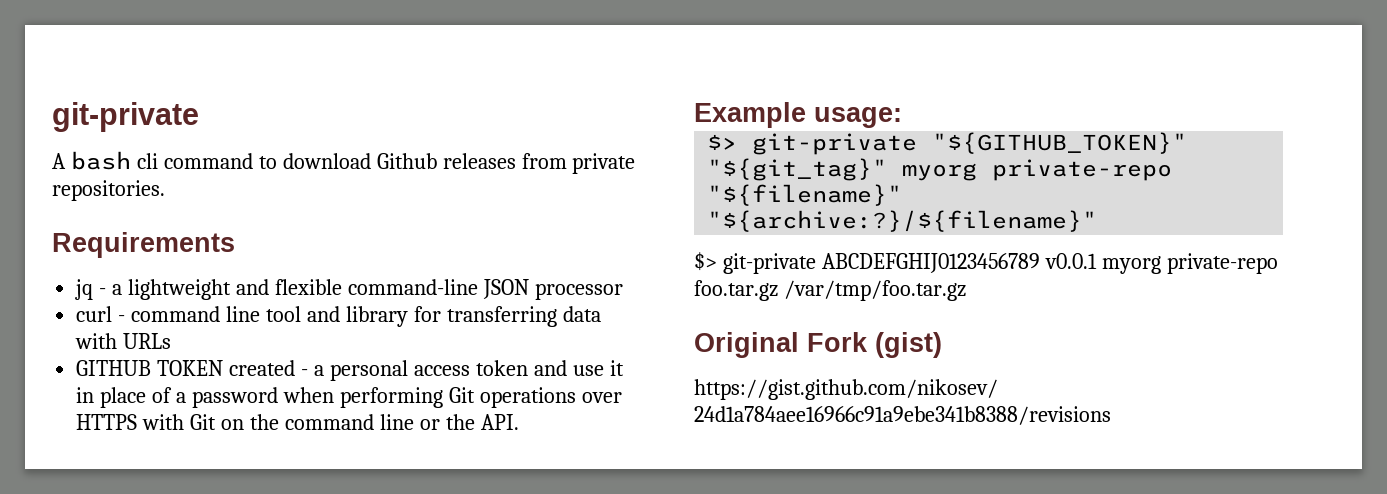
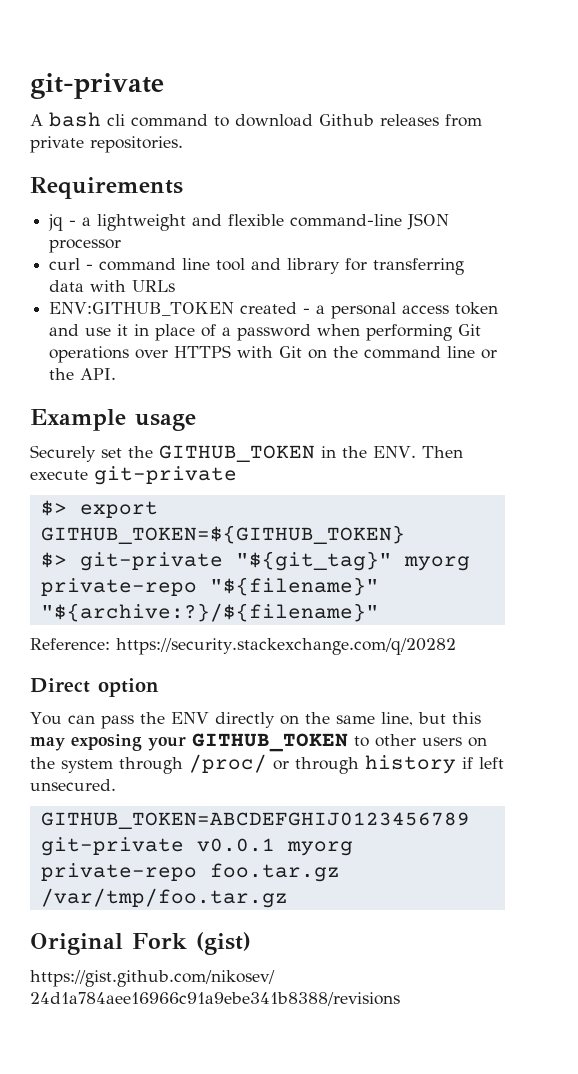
- GITHUB TOKEN created - a personal access token and use it in place of a password when performing Git operations over HTTPS with Git on the command line or the API.
+ ENV:GITHUB_TOKEN created - a personal access token and use it in place of a password when performing Git operations over HTTPS with Git on the command line or the API.
- Example usage:
- $> git-private "${GITHUB_TOKEN}" "${git_tag}" myorg private-repo "${filename}" "${archive:?}/${filename}"
+ Example usage
+ Securely set the GITHUB_TOKEN in the ENV. Then execute git-private
+ $> export GITHUB_TOKEN=${GITHUB_TOKEN}
+ $> git-private "${git_tag}" myorg private-repo "${filename}" "${archive:?}/${filename}"
- $> git-private ABCDEFGHIJ0123456789 v0.0.1 myorg private-repo foo.tar.gz /var/tmp/foo.tar.gz
+ Reference: https://security.stackexchange.com/q/20282
+ Direct option
+ You can pass the ENV directly on the same line, but this may exposing your GITHUB_TOKEN to other users on the system through /proc/ or through history if left unsecured.
+ GITHUB_TOKEN=ABCDEFGHIJ0123456789 git-private v0.0.1 myorg private-repo foo.tar.gz /var/tmp/foo.tar.gz

